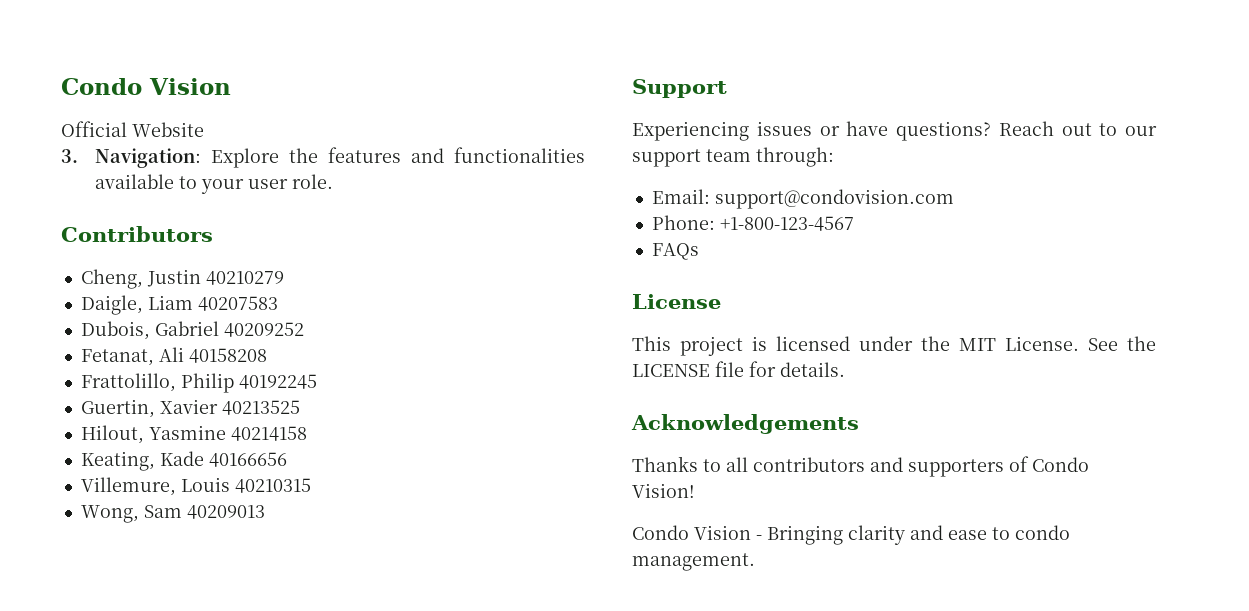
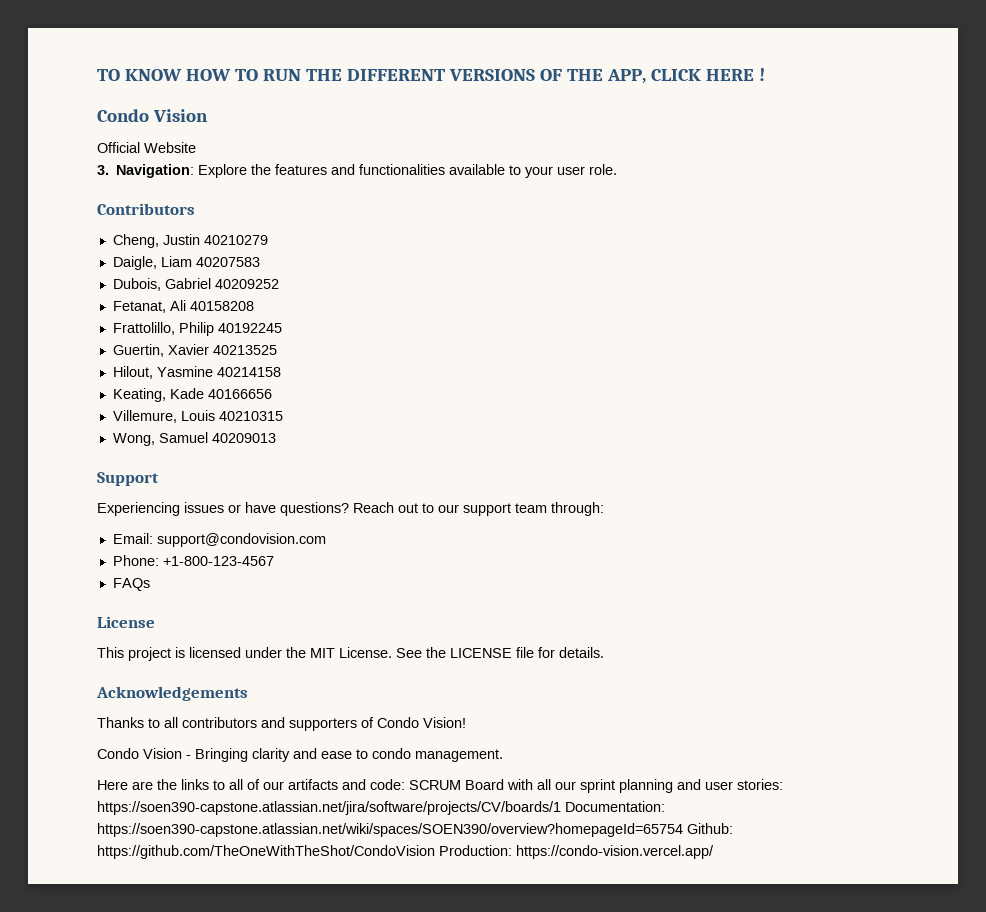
+ TO KNOW HOW TO RUN THE DIFFERENT VERSIONS OF THE APP, CLICK HERE !
- Wong, Sam 40209013
+ Wong, Samuel 40209013
+ Here are the links to all of our artifacts and code: SCRUM Board with all our sprint planning and user stories: https://soen390-capstone.atlassian.net/jira/software/projects/CV/boards/1 Documentation: https://soen390-capstone.atlassian.net/wiki/spaces/SOEN390/overview?homepageId=65754 Github: https://github.com/TheOneWithTheShot/CondoVision Production: https://condo-vision.vercel.app/

